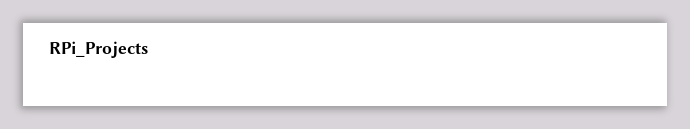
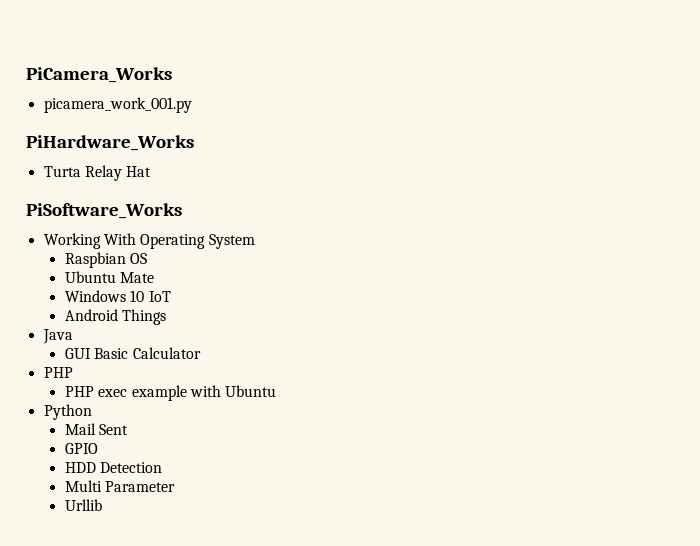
- RPi_Projects
+ PiCamera_Works
+ picamera_work_001.py
+ PiHardware_Works
+ Turta Relay Hat
+ PiSoftware_Works
+ Working With Operating System
+ Raspbian OS
+ Ubuntu Mate
+ Windows 10 IoT
+ Android Things
+ Java
+ GUI Basic Calculator
+ PHP
+ PHP exec example with Ubuntu
+ Python
+ Mail Sent
+ GPIO
+ HDD Detection
+ Multi Parameter
+ Urllib

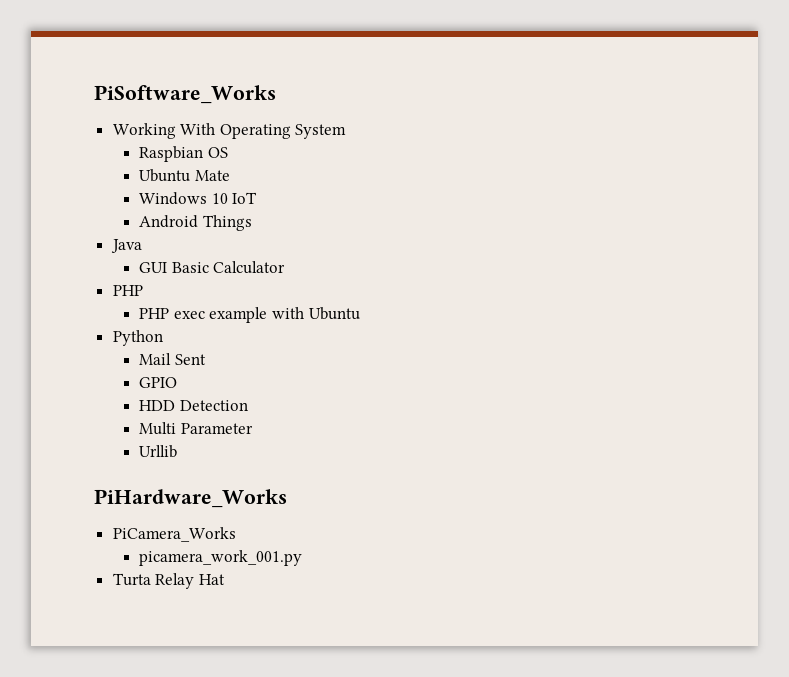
- PiCamera_Works
- picamera_work_001.py
- PiHardware_Works
- Turta Relay Hat
+ PiHardware_Works
+ PiCamera_Works
+ picamera_work_001.py
+ Turta Relay Hat

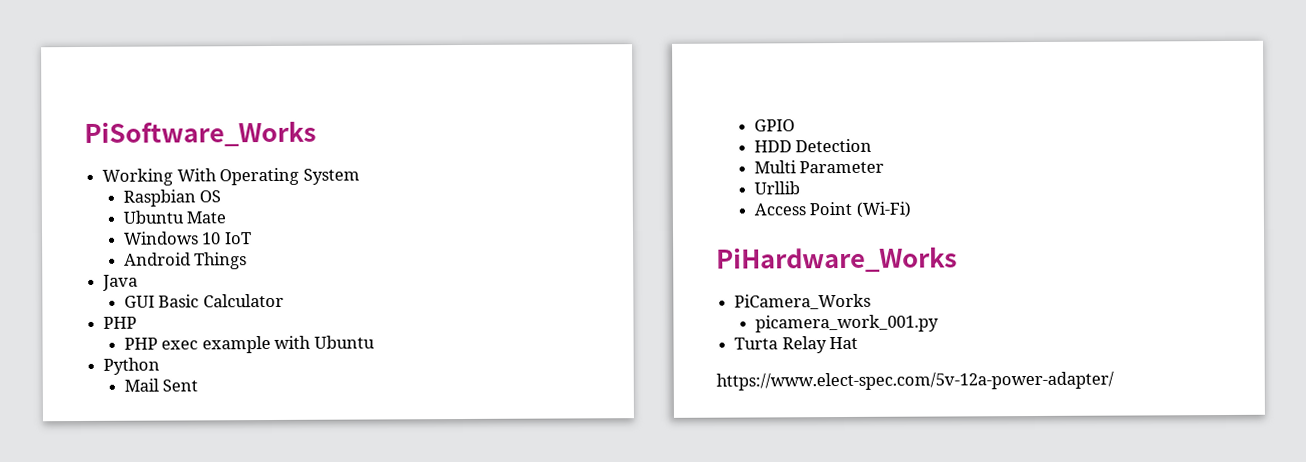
+ Access Point (Wi-Fi)
+ https://www.elect-spec.com/5v-12a-power-adapter/

